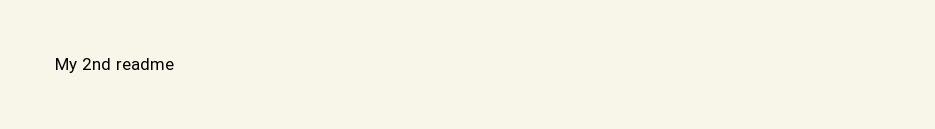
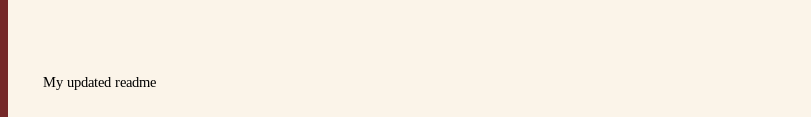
- My 2nd readme
+ My updated readme

